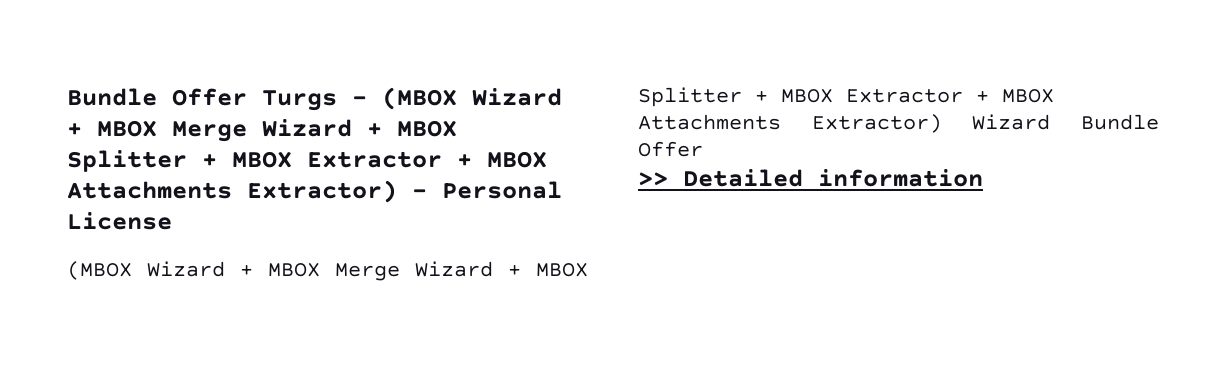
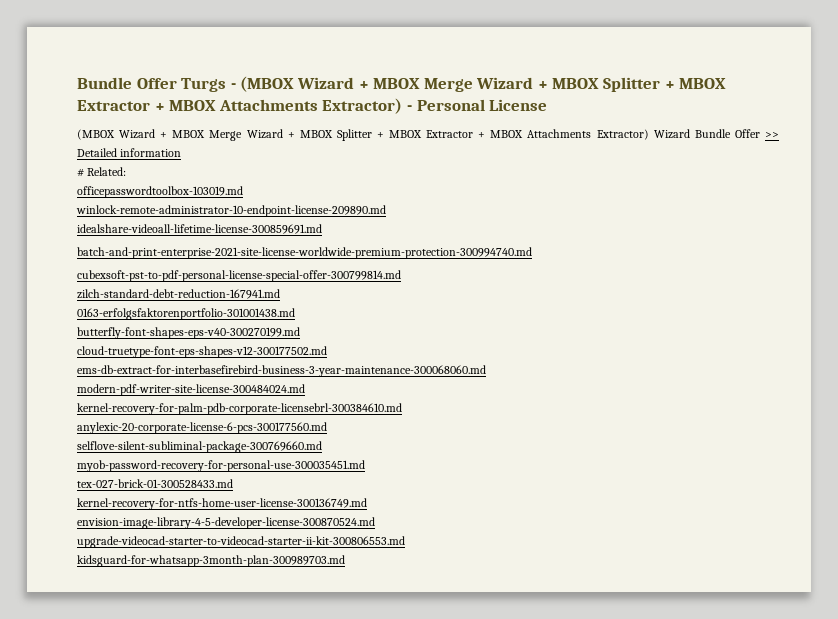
- (MBOX Wizard + MBOX Merge Wizard + MBOX Splitter + MBOX Extractor + MBOX Attachments Extractor) Wizard Bundle Offer
- >> Detailed information
+ (MBOX Wizard + MBOX Merge Wizard + MBOX Splitter + MBOX Extractor + MBOX Attachments Extractor) Wizard Bundle Offer >> Detailed information
+ # Related:
+ officepasswordtoolbox-103019.md
+ winlock-remote-administrator-10-endpoint-license-209890.md
+ idealshare-videoall-lifetime-license-300859691.md
+ batch-and-print-enterprise-2021-site-license-worldwide-premium-protection-300994740.md
+ cubexsoft-pst-to-pdf-personal-license-special-offer-300799814.md
+ zilch-standard-debt-reduction-167941.md
+ 0163-erfolgsfaktorenportfolio-301001438.md
+ butterfly-font-shapes-eps-v40-300270199.md
+ cloud-truetype-font-eps-shapes-v12-300177502.md
+ ems-db-extract-for-interbasefirebird-business-3-year-maintenance-300068060.md
+ modern-pdf-writer-site-license-300484024.md
+ kernel-recovery-for-palm-pdb-corporate-licensebrl-300384610.md
+ anylexic-20-corporate-license-6-pcs-300177560.md
+ selflove-silent-subliminal-package-300769660.md
+ myob-password-recovery-for-personal-use-300035451.md
+ tex-027-brick-01-300528433.md
+ kernel-recovery-for-ntfs-home-user-license-300136749.md
+ envision-image-library-4-5-developer-license-300870524.md
+ upgrade-videocad-starter-to-videocad-starter-ii-kit-300806553.md
+ kidsguard-for-whatsapp-3month-plan-300989703.md

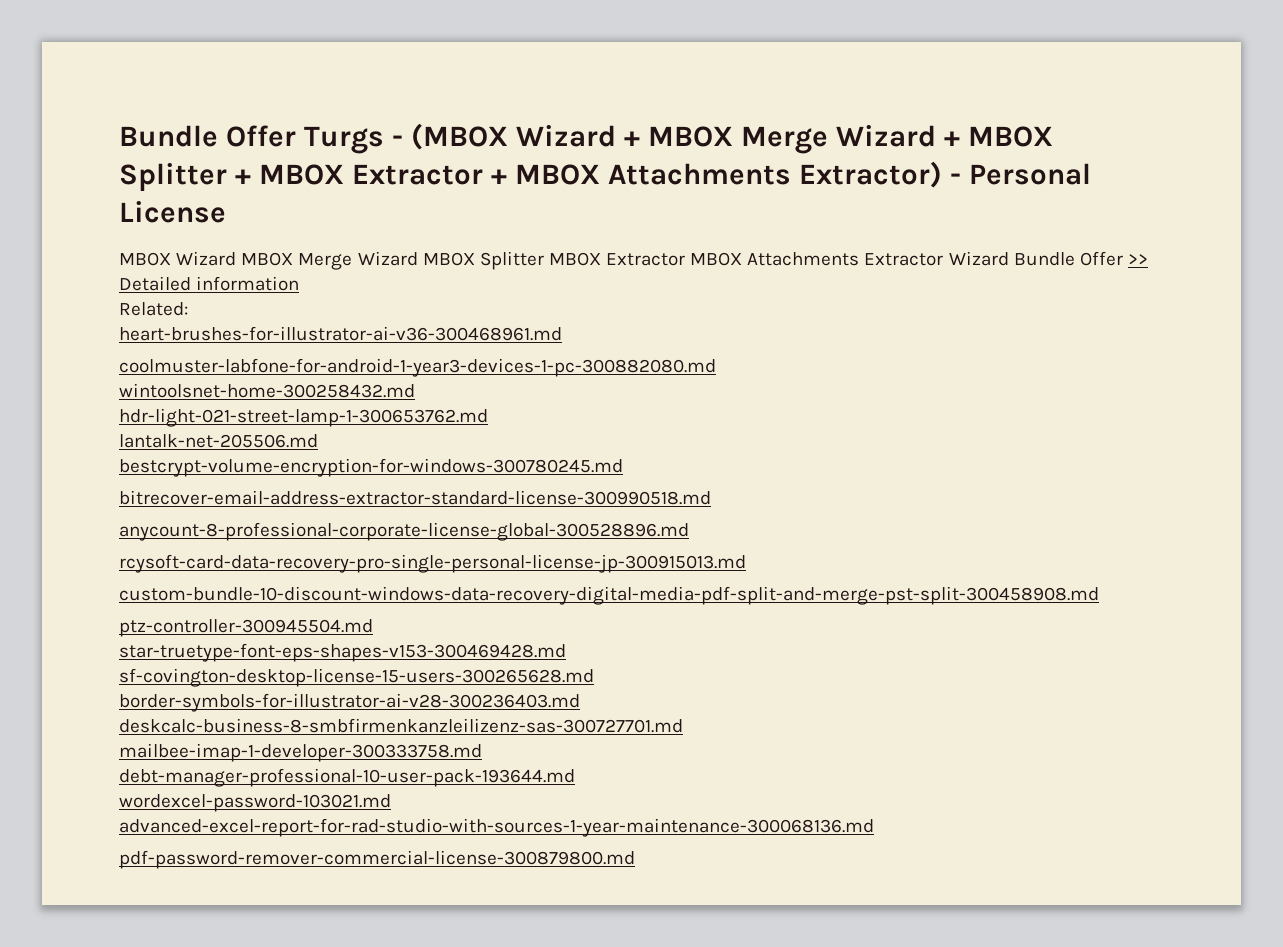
- (MBOX Wizard + MBOX Merge Wizard + MBOX Splitter + MBOX Extractor + MBOX Attachments Extractor) Wizard Bundle Offer >> Detailed information
+ MBOX Wizard MBOX Merge Wizard MBOX Splitter MBOX Extractor MBOX Attachments Extractor Wizard Bundle Offer >> Detailed information
- # Related:
+ Related:
- officepasswordtoolbox-103019.md
- winlock-remote-administrator-10-endpoint-license-209890.md
- idealshare-videoall-lifetime-license-300859691.md
- batch-and-print-enterprise-2021-site-license-worldwide-premium-protection-300994740.md
- cubexsoft-pst-to-pdf-personal-license-special-offer-300799814.md
- zilch-standard-debt-reduction-167941.md
- 0163-erfolgsfaktorenportfolio-301001438.md
- butterfly-font-shapes-eps-v40-300270199.md
- cloud-truetype-font-eps-shapes-v12-300177502.md
- ems-db-extract-for-interbasefirebird-business-3-year-maintenance-300068060.md
- modern-pdf-writer-site-license-300484024.md
- kernel-recovery-for-palm-pdb-corporate-licensebrl-300384610.md
- anylexic-20-corporate-license-6-pcs-300177560.md
- selflove-silent-subliminal-package-300769660.md
- myob-password-recovery-for-personal-use-300035451.md
- tex-027-brick-01-300528433.md
- kernel-recovery-for-ntfs-home-user-license-300136749.md
- envision-image-library-4-5-developer-license-300870524.md
- upgrade-videocad-starter-to-videocad-starter-ii-kit-300806553.md
- kidsguard-for-whatsapp-3month-plan-300989703.md
+ heart-brushes-for-illustrator-ai-v36-300468961.md
+ coolmuster-labfone-for-android-1-year3-devices-1-pc-300882080.md
+ wintoolsnet-home-300258432.md
+ hdr-light-021-street-lamp-1-300653762.md
+ lantalk-net-205506.md
+ bestcrypt-volume-encryption-for-windows-300780245.md
+ bitrecover-email-address-extractor-standard-license-300990518.md
+ anycount-8-professional-corporate-license-global-300528896.md
+ rcysoft-card-data-recovery-pro-single-personal-license-jp-300915013.md
+ custom-bundle-10-discount-windows-data-recovery-digital-media-pdf-split-and-merge-pst-split-300458908.md
+ ptz-controller-300945504.md
+ star-truetype-font-eps-shapes-v153-300469428.md
+ sf-covington-desktop-license-15-users-300265628.md
+ border-symbols-for-illustrator-ai-v28-300236403.md
+ deskcalc-business-8-smbfirmenkanzleilizenz-sas-300727701.md
+ mailbee-imap-1-developer-300333758.md
+ debt-manager-professional-10-user-pack-193644.md
+ wordexcel-password-103021.md
+ advanced-excel-report-for-rad-studio-with-sources-1-year-maintenance-300068136.md
+ pdf-password-remover-commercial-license-300879800.md

